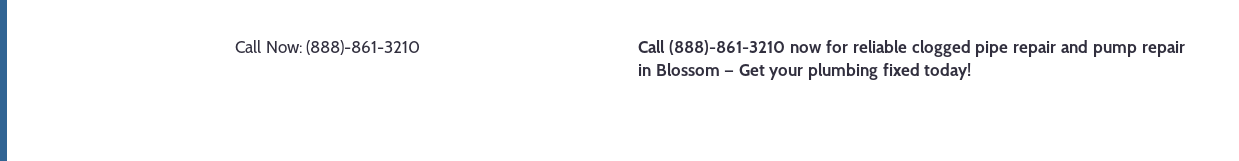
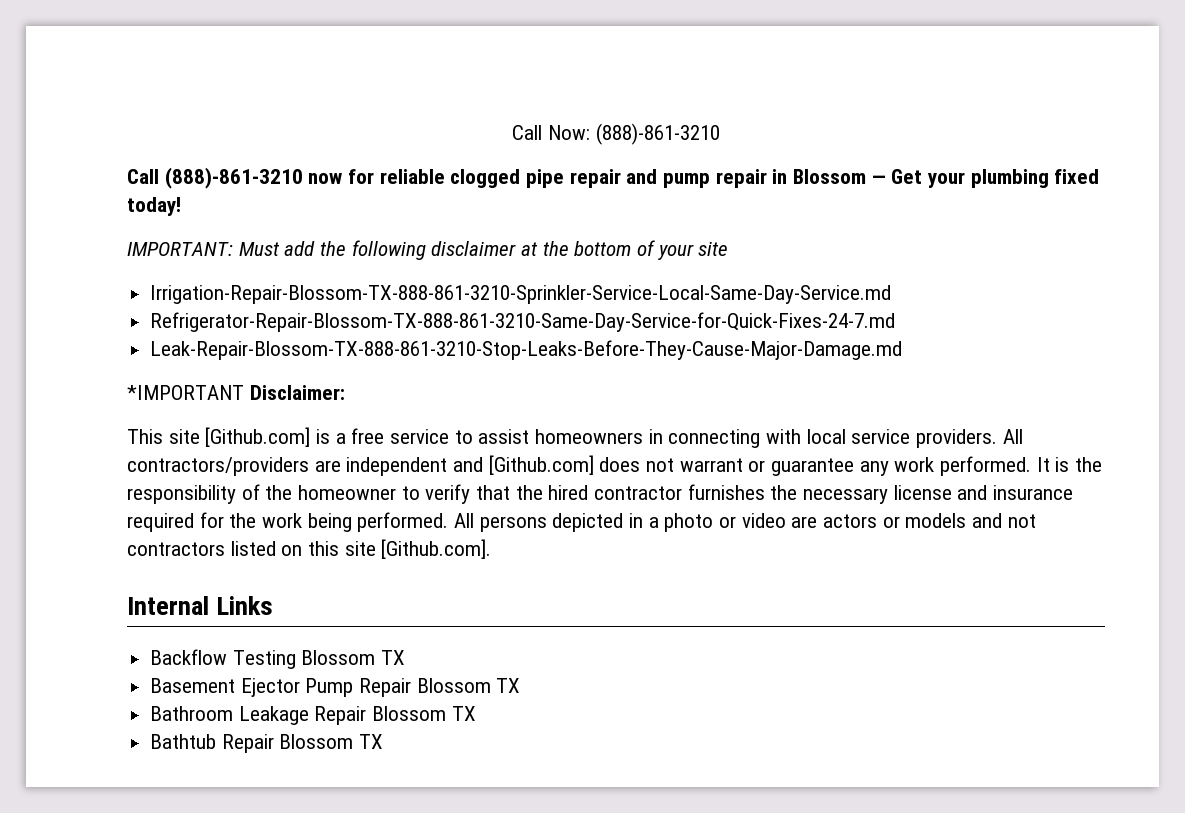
+ IMPORTANT: Must add the following disclaimer at the bottom of your site
+ Irrigation-Repair-Blossom-TX-888-861-3210-Sprinkler-Service-Local-Same-Day-Service.md
+ Refrigerator-Repair-Blossom-TX-888-861-3210-Same-Day-Service-for-Quick-Fixes-24-7.md
+ Leak-Repair-Blossom-TX-888-861-3210-Stop-Leaks-Before-They-Cause-Major-Damage.md
+ *IMPORTANT Disclaimer:
+ This site [Github.com] is a free service to assist homeowners in connecting with local service providers. All contractors/providers are independent and [Github.com] does not warrant or guarantee any work performed. It is the responsibility of the homeowner to verify that the hired contractor furnishes the necessary license and insurance required for the work being performed. All persons depicted in a photo or video are actors or models and not contractors listed on this site [Github.com].
+ Internal Links
+ Backflow Testing Blossom TX
+ Basement Ejector Pump Repair Blossom TX
+ Bathroom Leakage Repair Blossom TX
+ Bathtub Repair Blossom TX

